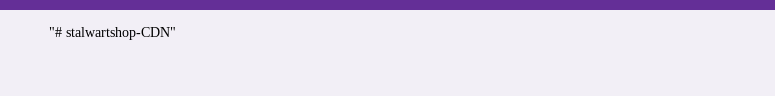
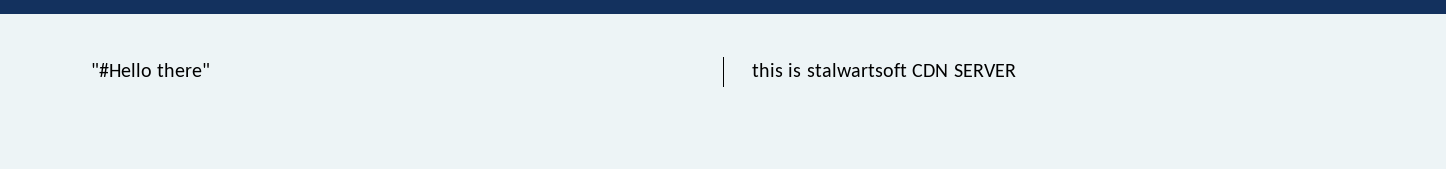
- "# stalwartshop-CDN"
+ "#Hello there"
+ this is stalwartsoft CDN SERVER

